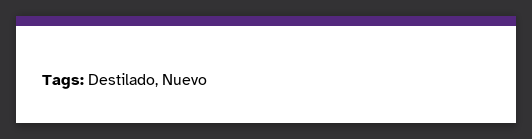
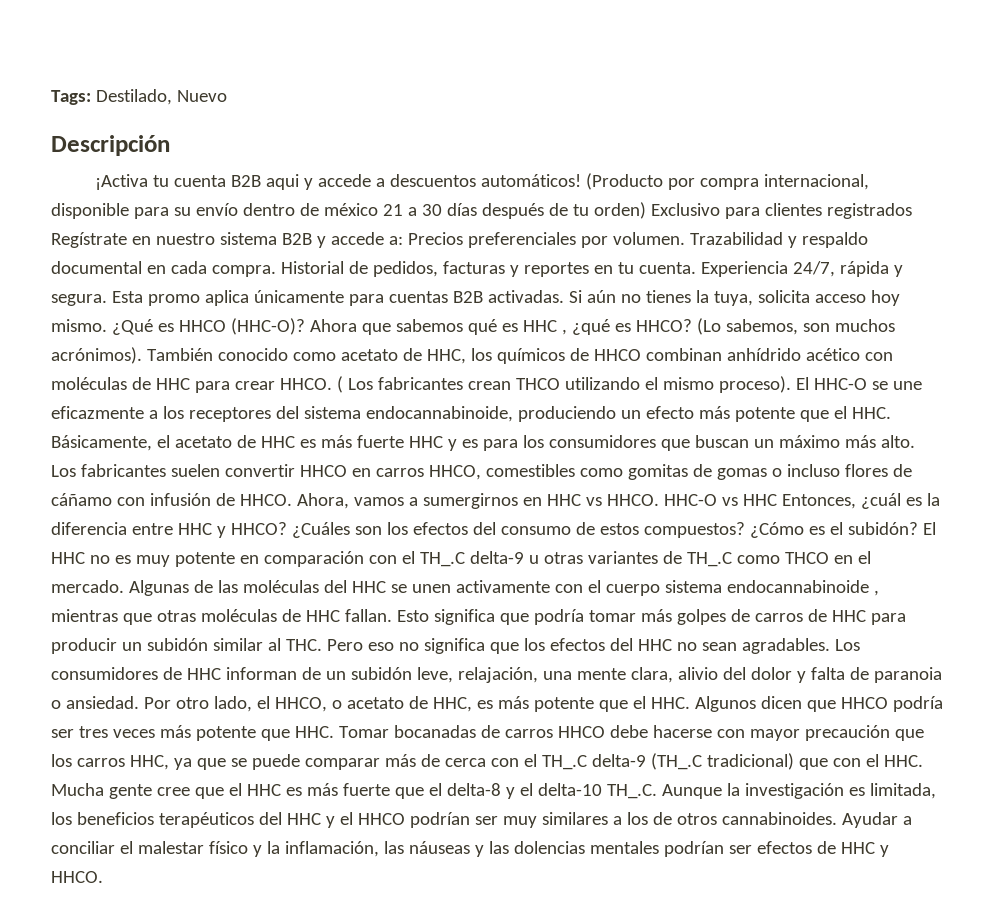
+ Descripción
+ ¡Activa tu cuenta B2B aqui y accede a descuentos automáticos! (Producto por compra internacional, disponible para su envío dentro de méxico 21 a 30 días después de tu orden) Exclusivo para clientes registrados Regístrate en nuestro sistema B2B y accede a: Precios preferenciales por volumen. Trazabilidad y respaldo documental en cada compra. Historial de pedidos, facturas y reportes en tu cuenta. Experiencia 24/7, rápida y segura. Esta promo aplica únicamente para cuentas B2B activadas. Si aún no tienes la tuya, solicita acceso hoy mismo. ¿Qué es HHCO (HHC-O)? Ahora que sabemos qué es HHC , ¿qué es HHCO? (Lo sabemos, son muchos acrónimos). También conocido como acetato de HHC, los químicos de HHCO combinan anhídrido acético con moléculas de HHC para crear HHCO. ( Los fabricantes crean THCO utilizando el mismo proceso). El HHC-O se une eficazmente a los receptores del sistema endocannabinoide, produciendo un efecto más potente que el HHC. Básicamente, el acetato de HHC es más fuerte HHC y es para los consumidores que buscan un máximo más alto. Los fabricantes suelen convertir HHCO en carros HHCO, comestibles como gomitas de gomas o incluso flores de cáñamo con infusión de HHCO. Ahora, vamos a sumergirnos en HHC vs HHCO. HHC-O vs HHC Entonces, ¿cuál es la diferencia entre HHC y HHCO? ¿Cuáles son los efectos del consumo de estos compuestos? ¿Cómo es el subidón? El HHC no es muy potente en comparación con el TH_.C delta-9 u otras variantes de TH_.C como THCO en el mercado. Algunas de las moléculas del HHC se unen activamente con el cuerpo sistema endocannabinoide , mientras que otras moléculas de HHC fallan. Esto significa que podría tomar más golpes de carros de HHC para producir un subidón similar al THC. Pero eso no significa que los efectos del HHC no sean agradables. Los consumidores de HHC informan de un subidón leve, relajación, una mente clara, alivio del dolor y falta de paranoia o ansiedad. Por otro lado, el HHCO, o acetato de HHC, es más potente que el HHC. Algunos dicen que HHCO podría ser tres veces más potente que HHC. Tomar bocanadas de carros HHCO debe hacerse con mayor precaución que los carros HHC, ya que se puede comparar más de cerca con el TH_.C delta-9 (TH_.C tradicional) que con el HHC. Mucha gente cree que el HHC es más fuerte que el delta-8 y el delta-10 TH_.C. Aunque la investigación es limitada, los beneficios terapéuticos del HHC y el HHCO podrían ser muy similares a los de otros cannabinoides. Ayudar a conciliar el malestar físico y la inflamación, las náuseas y las dolencias mentales podrían ser efectos de HHC y HHCO.

